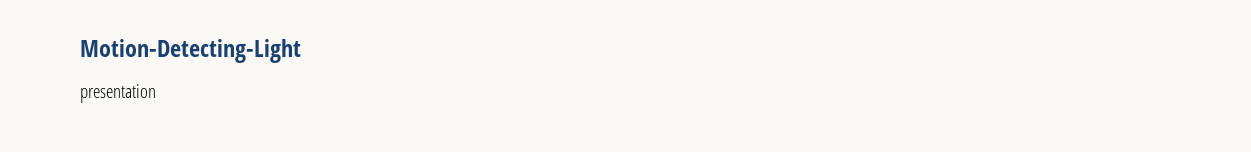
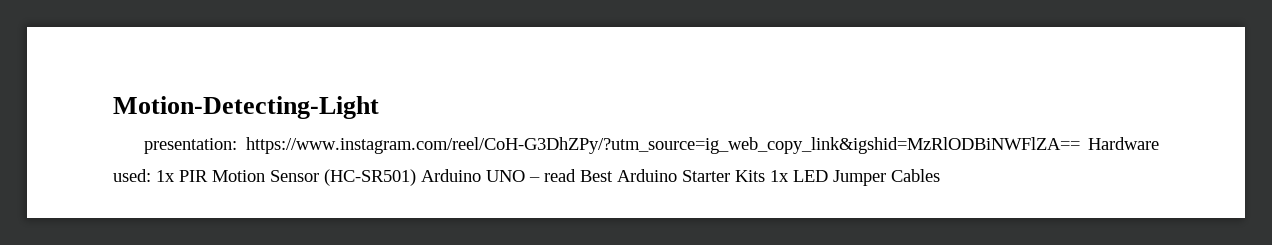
- presentation
+ presentation: https://www.instagram.com/reel/CoH-G3DhZPy/?utm_source=ig_web_copy_link&igshid=MzRlODBiNWFlZA== Hardware used: 1x PIR Motion Sensor (HC-SR501) Arduino UNO – read Best Arduino Starter Kits 1x LED Jumper Cables

